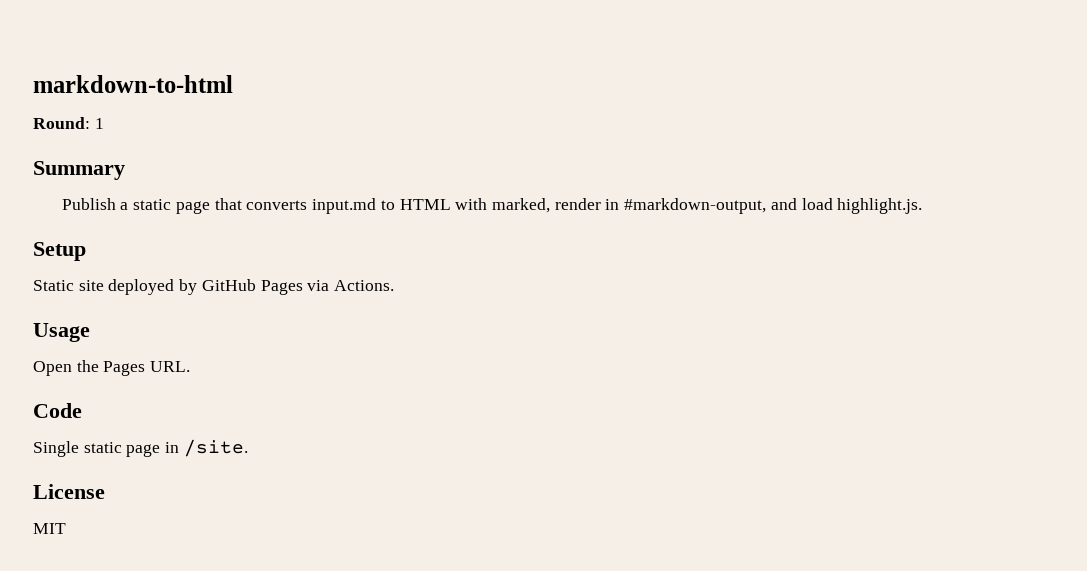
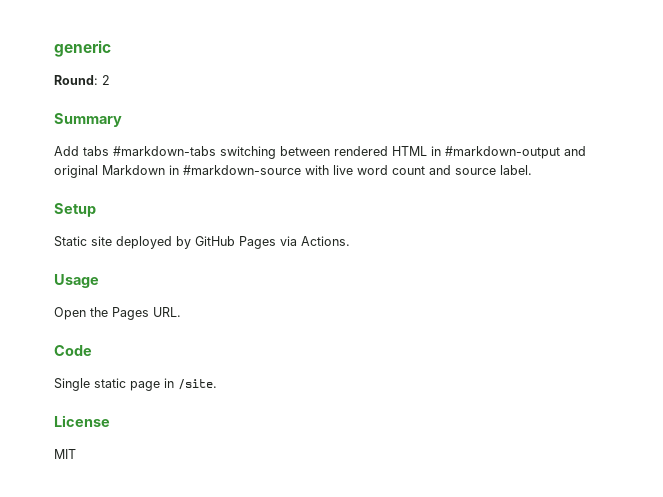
- markdown-to-html
+ generic
- Round: 1
+ Round: 2
- Publish a static page that converts input.md to HTML with marked, render in #markdown-output, and load highlight.js.
+ Add tabs #markdown-tabs switching between rendered HTML in #markdown-output and original Markdown in #markdown-source with live word count and source label.

